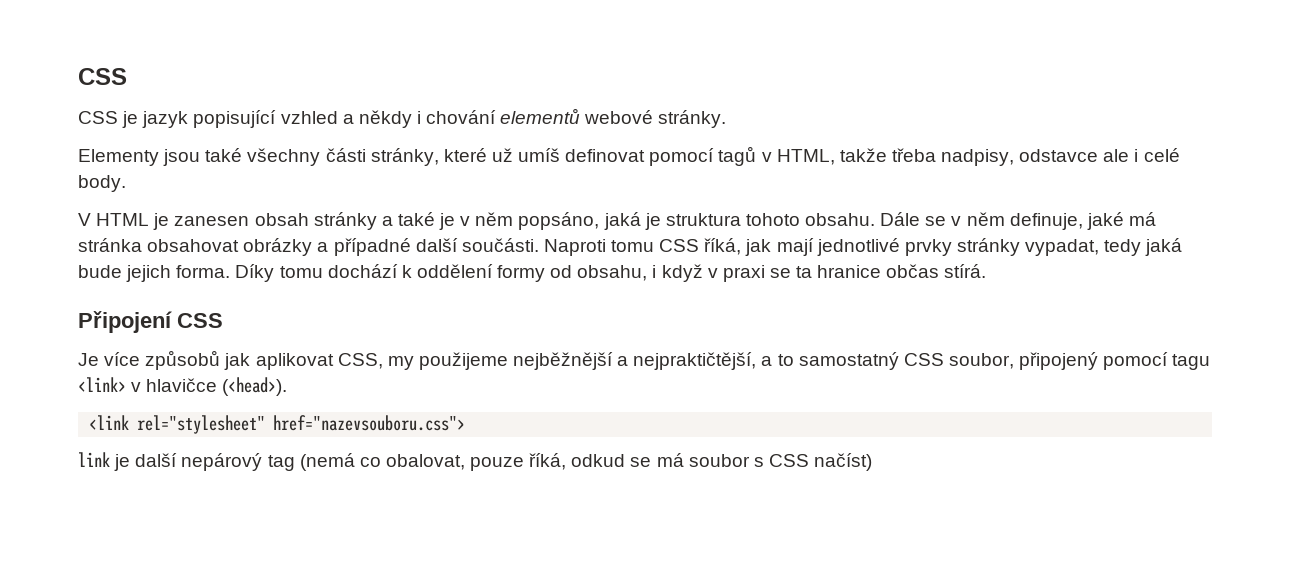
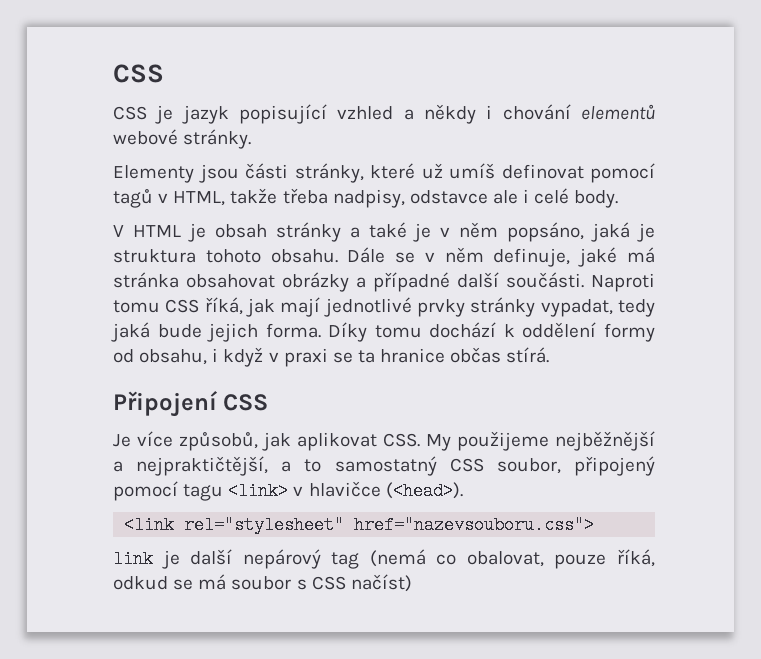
- Elementy jsou také všechny části stránky, které už umíš definovat pomocí tagů v HTML, takže třeba nadpisy, odstavce ale i celé body.
+ Elementy jsou části stránky, které už umíš definovat pomocí tagů v HTML, takže třeba nadpisy, odstavce ale i celé body.
- V HTML je zanesen obsah stránky a také je v něm popsáno, jaká je struktura tohoto obsahu.
+ V HTML je obsah stránky a také je v něm popsáno, jaká je struktura tohoto obsahu.
- Je více způsobů jak aplikovat CSS, my použijeme nejběžnější a nejpraktičtější, a to samostatný CSS soubor, připojený pomocí tagu <link> v hlavičce (<head>).
+ Je více způsobů, jak aplikovat CSS. My použijeme nejběžnější a nejpraktičtější, a to samostatný CSS soubor, připojený pomocí tagu <link> v hlavičce (<head>).

